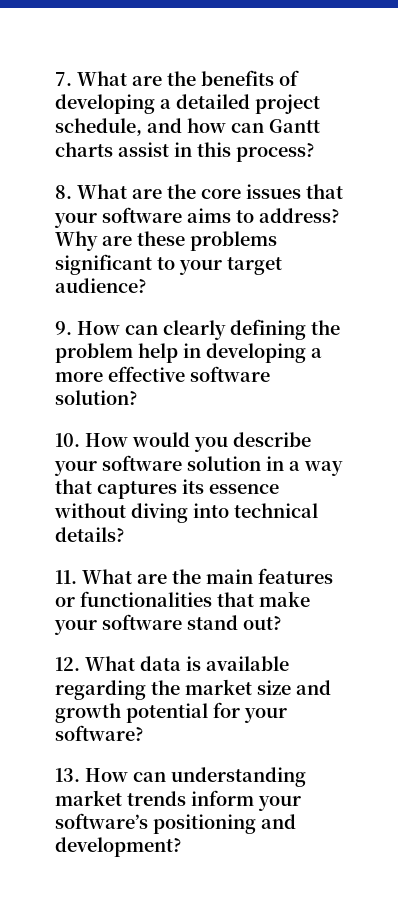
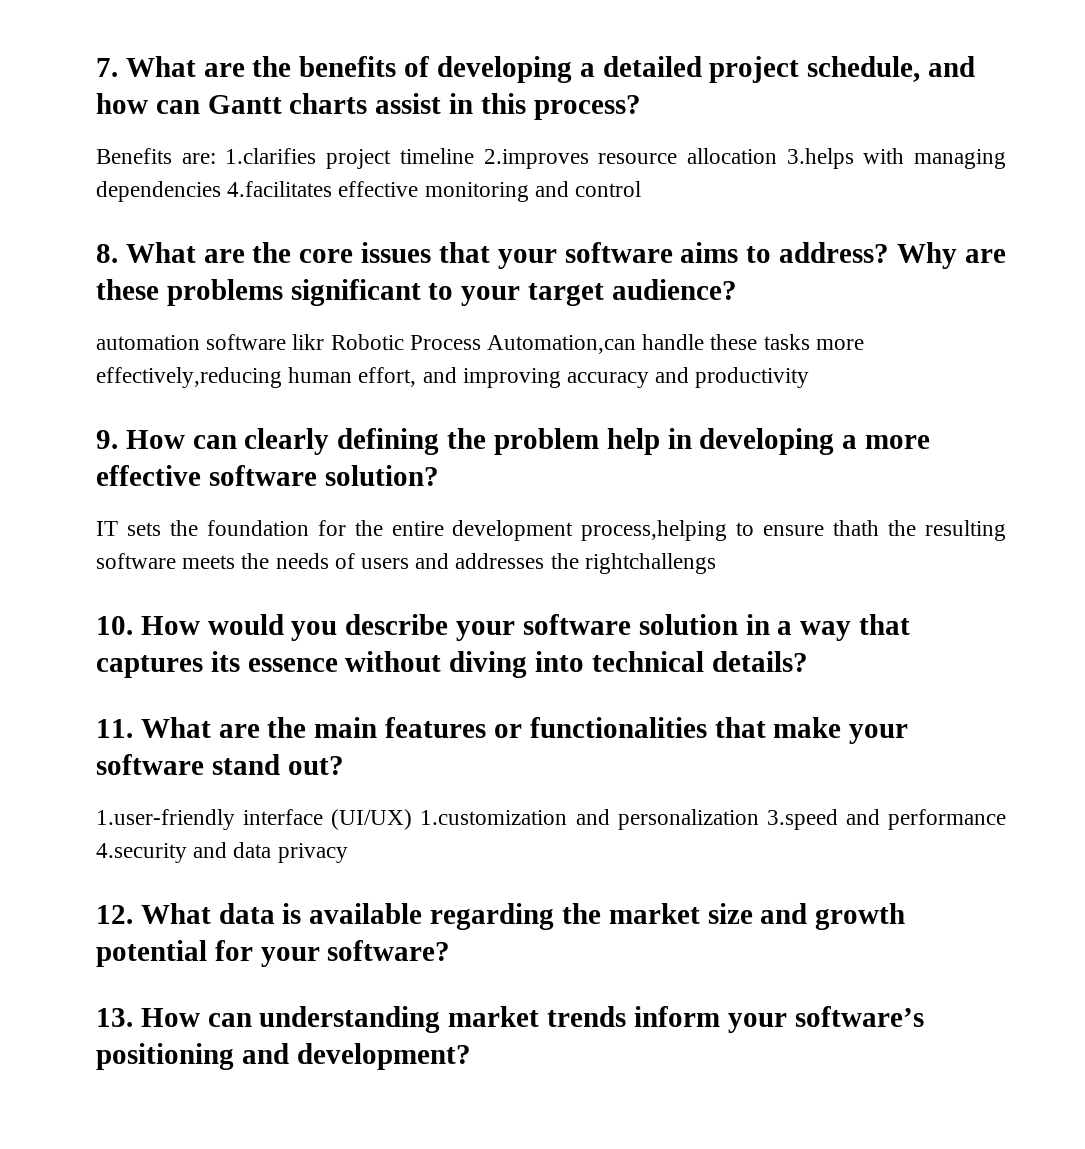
+ Benefits are: 1.clarifies project timeline 2.improves resource allocation 3.helps with managing dependencies 4.facilitates effective monitoring and control
+ automation software likr Robotic Process Automation,can handle these tasks more effectively,reducing human effort, and improving accuracy and productivity
+ IT sets the foundation for the entire development process,helping to ensure thath the resulting software meets the needs of users and addresses the rightchallengs
+ 1.user-friendly interface (UI/UX) 1.customization and personalization 3.speed and performance 4.security and data privacy

